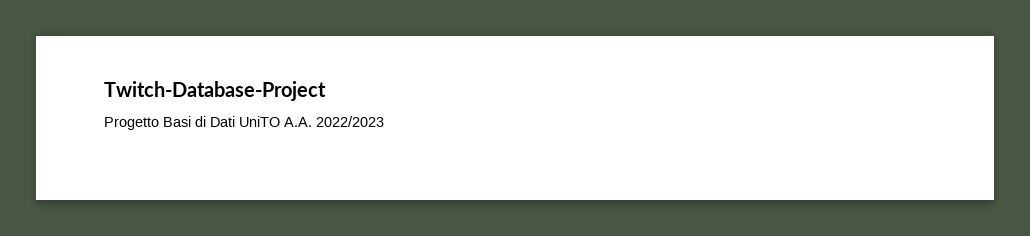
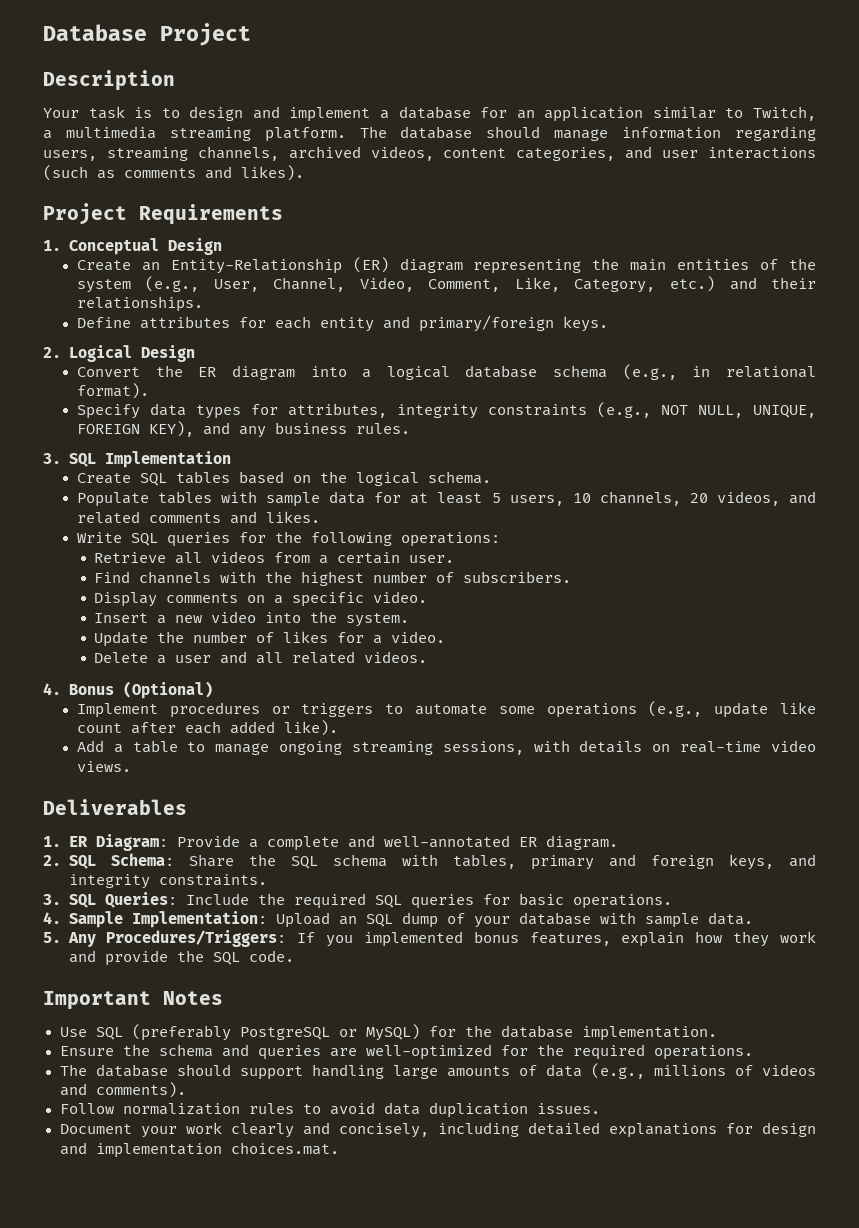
- Twitch-Database-Project
- Progetto Basi di Dati UniTO A.A. 2022/2023
+ Database Project
+ Description
+ Your task is to design and implement a database for an application similar to Twitch, a multimedia streaming platform. The database should manage information regarding users, streaming channels, archived videos, content categories, and user interactions (such as comments and likes).
+ Project Requirements
+ 1. Conceptual Design
+ Create an Entity-Relationship (ER) diagram representing the main entities of the system (e.g., User, Channel, Video, Comment, Like, Category, etc.) and their relationships.
+ Define attributes for each entity and primary/foreign keys.
+ 2. Logical Design
+ Convert the ER diagram into a logical database schema (e.g., in relational format).
+ Specify data types for attributes, integrity constraints (e.g., NOT NULL, UNIQUE, FOREIGN KEY), and any business rules.
+ 3. SQL Implementation
+ Create SQL tables based on the logical schema.
+ Populate tables with sample data for at least 5 users, 10 channels, 20 videos, and related comments and likes.
+ Write SQL queries for the following operations:
+ Retrieve all videos from a certain user.
+ Find channels with the highest number of subscribers.
+ Display comments on a specific video.
+ Insert a new video into the system.
+ Update the number of likes for a video.
+ Delete a user and all related videos.
+ 4. Bonus (Optional)
+ Implement procedures or triggers to automate some operations (e.g., update like count after each added like).
+ Add a table to manage ongoing streaming sessions, with details on real-time video views.
+ Deliverables
+ 1. ER Diagram: Provide a complete and well-annotated ER diagram.
+ 2. SQL Schema: Share the SQL schema with tables, primary and foreign keys, and integrity constraints.
+ 3. SQL Queries: Include the required SQL queries for basic operations.
+ 4. Sample Implementation: Upload an SQL dump of your database with sample data.
+ 5. Any Procedures/Triggers: If you implemented bonus features, explain how they work and provide the SQL code.
+ Important Notes
+ Use SQL (preferably PostgreSQL or MySQL) for the database implementation.
+ Ensure the schema and queries are well-optimized for the required operations.
+ The database should support handling large amounts of data (e.g., millions of videos and comments).
+ Follow normalization rules to avoid data duplication issues.
+ Document your work clearly and concisely, including detailed explanations for design and implementation choices.mat.

